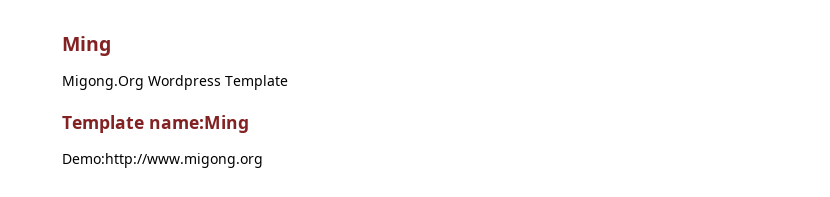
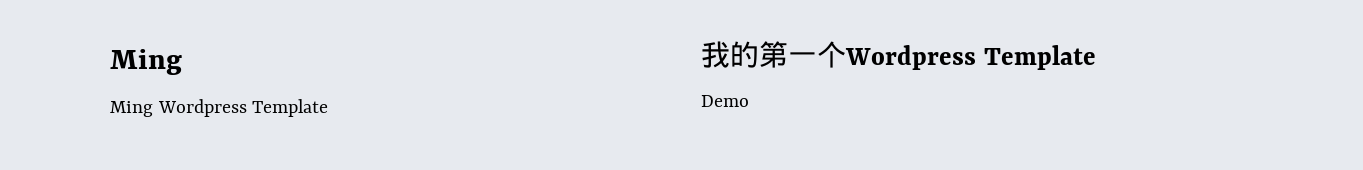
- Migong.Org Wordpress Template
- Template name:Ming
- Demo:http://www.migong.org
+ Ming Wordpress Template
+ 我的第一个Wordpress Template
+ Demo

